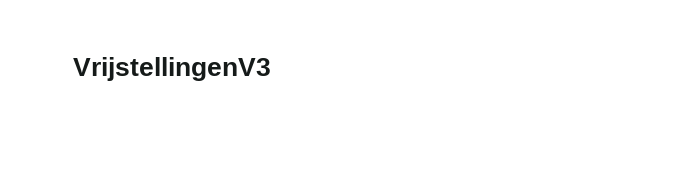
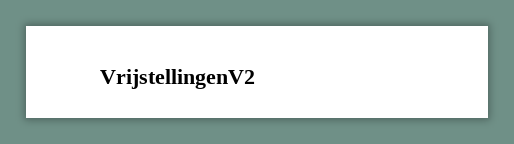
- VrijstellingenV3
+ VrijstellingenV2

